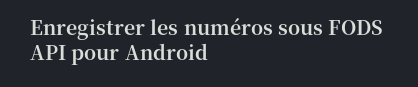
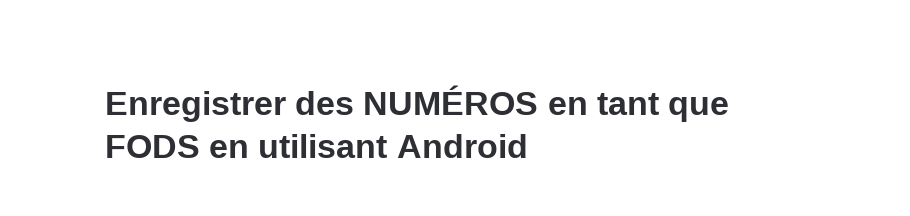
- Enregistrer les numéros sous FODS API pour Android
+ Enregistrer des NUMÉROS en tant que FODS en utilisant Android

